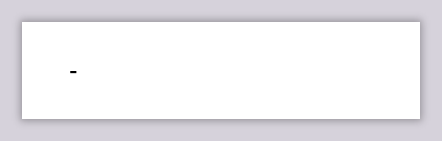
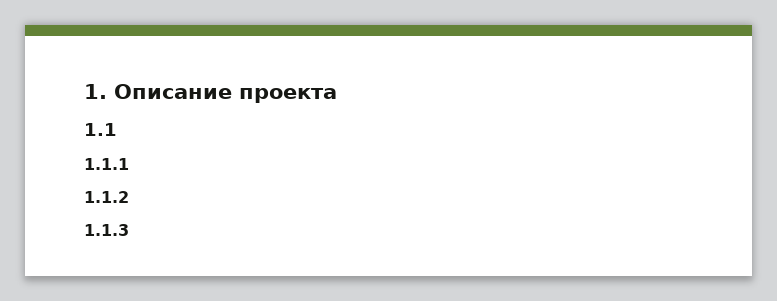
- -
+ 1. Описание проекта
+ 1.1
+ 1.1.1
+ 1.1.2
+ 1.1.3

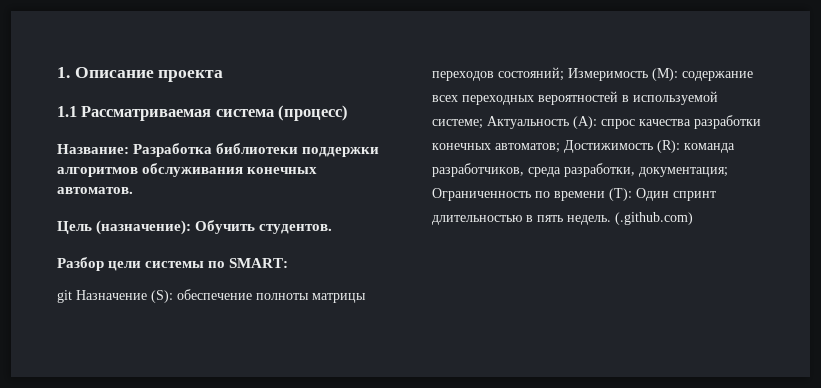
- 1.1
- 1.1.1
- 1.1.2
- 1.1.3
+ 1.1 Рассматриваемая система (процесс)
+ Название: Разработка библиотеки поддержки алгоритмов обслуживания конечных автоматов.
+ Цель (назначение): Обучить студентов.
+ Разбор цели системы по SMART:
+ git Назначение (S): обеспечение полноты матрицы переходов состояний; Измеримость (M): содержание всех переходных вероятностей в используемой системе; Актуальность (A): спрос качества разработки конечных автоматов; Достижимость (R): команда разработчиков, среда разработки, документация; Ограниченность по времени (T): Один спринт длительностью в пять недель. (.github.com)

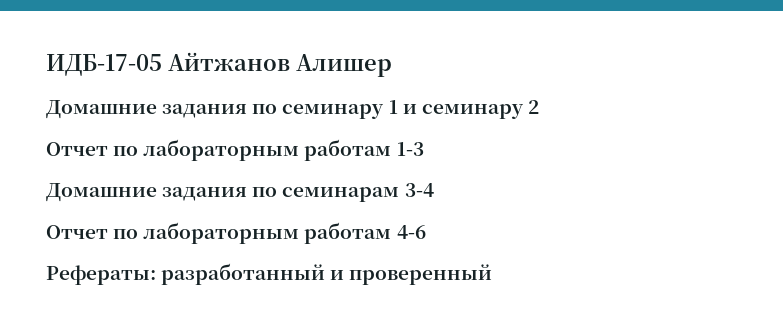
- 1. Описание проекта
- 1.1 Рассматриваемая система (процесс)
- Название: Разработка библиотеки поддержки алгоритмов обслуживания конечных автоматов.
- Цель (назначение): Обучить студентов.
- Разбор цели системы по SMART:
- git Назначение (S): обеспечение полноты матрицы переходов состояний; Измеримость (M): содержание всех переходных вероятностей в используемой системе; Актуальность (A): спрос качества разработки конечных автоматов; Достижимость (R): команда разработчиков, среда разработки, документация; Ограниченность по времени (T): Один спринт длительностью в пять недель. (.github.com)
+ ИДБ-17-05 Айтжанов Алишер
+ Домашние задания по семинару 1 и семинару 2
+ Отчет по лабораторным работам 1-3
+ Домашние задания по семинарам 3-4
+ Отчет по лабораторным работам 4-6
+ Рефераты: разработанный и проверенный

